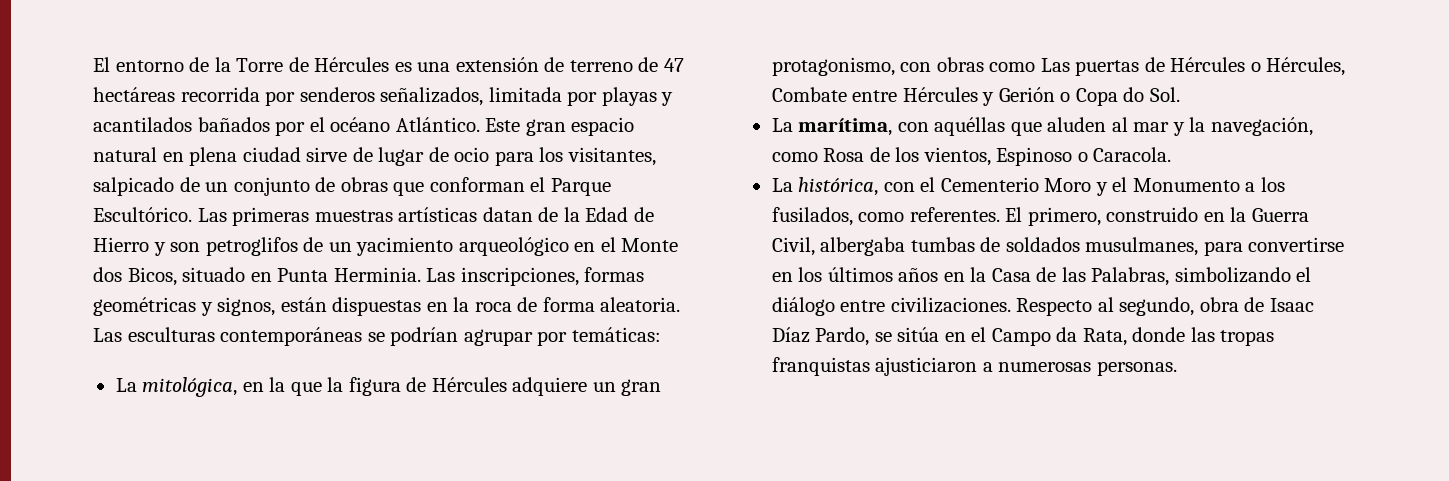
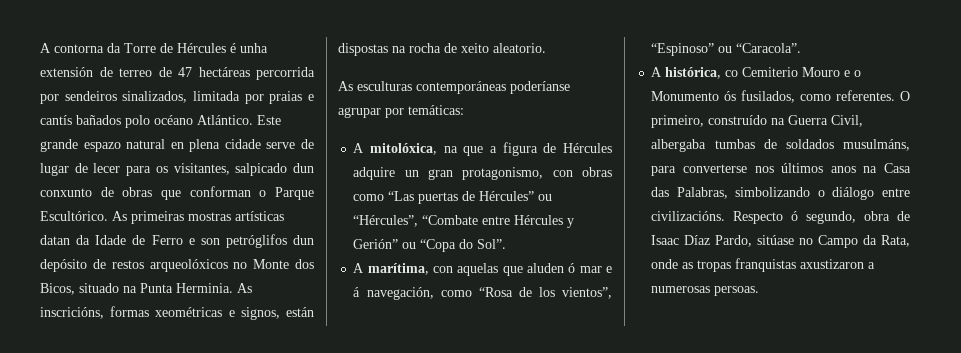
- El entorno de la Torre de Hércules es una extensión de terreno de 47 hectáreas recorrida por senderos señalizados, limitada por playas y acantilados bañados por el océano Atlántico.
+ A contorna da Torre de Hércules é unha extensión de terreo de 47 hectáreas percorrida por sendeiros sinalizados, limitada por praias e cantís bañados polo océano Atlántico.
- Este gran espacio natural en plena ciudad sirve de lugar de ocio para los visitantes, salpicado de un conjunto de obras que conforman el Parque Escultórico.
+ Este grande espazo natural en plena cidade serve de lugar de lecer para os visitantes, salpicado dun conxunto de obras que conforman o Parque Escultórico.
- Las primeras muestras artísticas datan de la Edad de Hierro y son petroglifos de un yacimiento arqueológico en el Monte dos Bicos, situado en Punta Herminia.
+ As primeiras mostras artísticas datan da Idade de Ferro e son petróglifos dun depósito de restos arqueolóxicos no Monte dos Bicos, situado na Punta Herminia.
- Las inscripciones, formas geométricas y signos, están dispuestas en la roca de forma aleatoria. Las esculturas contemporáneas se podrían agrupar por temáticas:
- La mitológica, en la que la figura de Hércules adquiere un gran protagonismo, con obras como Las puertas de Hércules o Hércules, Combate entre Hércules y Gerión o Copa do Sol.
- La marítima, con aquéllas que aluden al mar y la navegación, como Rosa de los vientos, Espinoso o Caracola.
- La histórica, con el Cementerio Moro y el Monumento a los fusilados, como referentes. El primero, construido en la Guerra Civil, albergaba tumbas de soldados musulmanes, para convertirse en los últimos años en la Casa de las Palabras, simbolizando el diálogo entre civilizaciones. Respecto al segundo, obra de Isaac Díaz Pardo, se sitúa en el Campo da Rata, donde las tropas franquistas ajusticiaron a numerosas personas.
+ As inscricións, formas xeométricas e signos, están dispostas na rocha de xeito aleatorio.
+ As esculturas contemporáneas poderíanse agrupar por temáticas:
+ A mitolóxica, na que a figura de Hércules adquire un gran protagonismo, con obras como “Las puertas de Hércules” ou “Hércules”, “Combate entre Hércules y Gerión” ou “Copa do Sol”.
+ A marítima, con aquelas que aluden ó mar e á navegación, como “Rosa de los vientos”, “Espinoso” ou “Caracola”.
+ A histórica, co Cemiterio Mouro e o Monumento ós fusilados, como referentes. O primeiro, construído na Guerra Civil, albergaba tumbas de soldados musulmáns, para converterse nos últimos anos na Casa das Palabras, simbolizando o diálogo entre civilizacións. Respecto ó segundo, obra de Isaac Díaz Pardo, sitúase no Campo da Rata, onde as tropas franquistas axustizaron a numerosas persoas.

